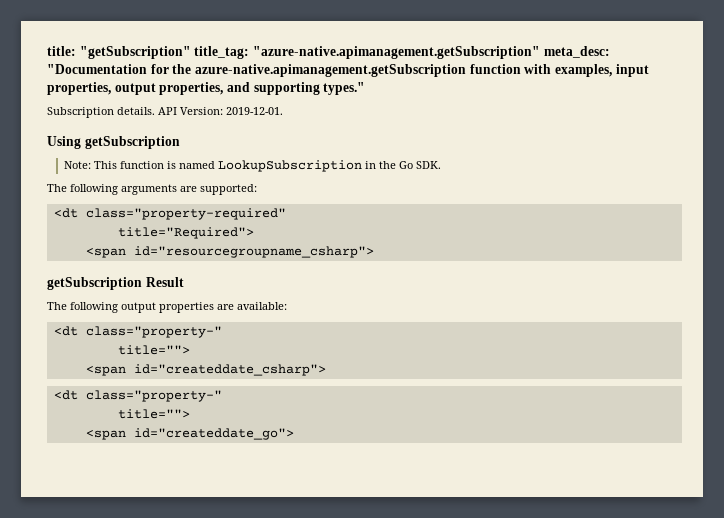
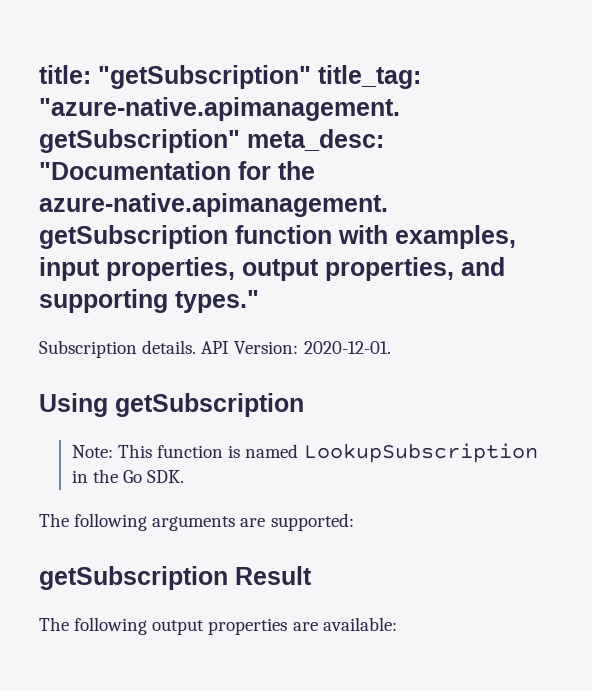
- API Version: 2019-12-01.
+ API Version: 2020-12-01.
- <dt class="property-required"
- title="Required">
- <span id="resourcegroupname_csharp">
  The following output properties are available:
- <dt class="property-"
- title="">
- <span id="createddate_csharp">
- <dt class="property-"
- title="">
- <span id="createddate_go">

